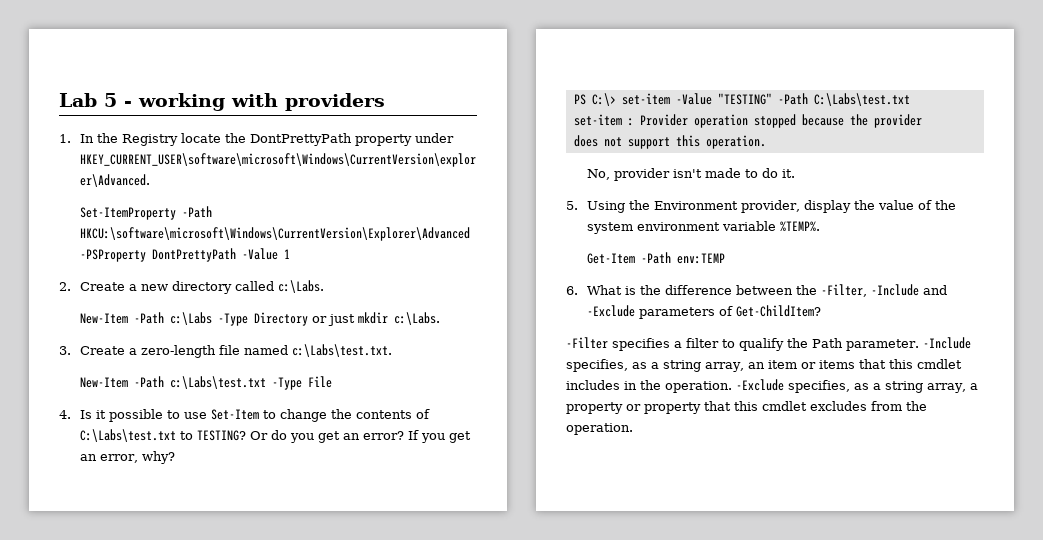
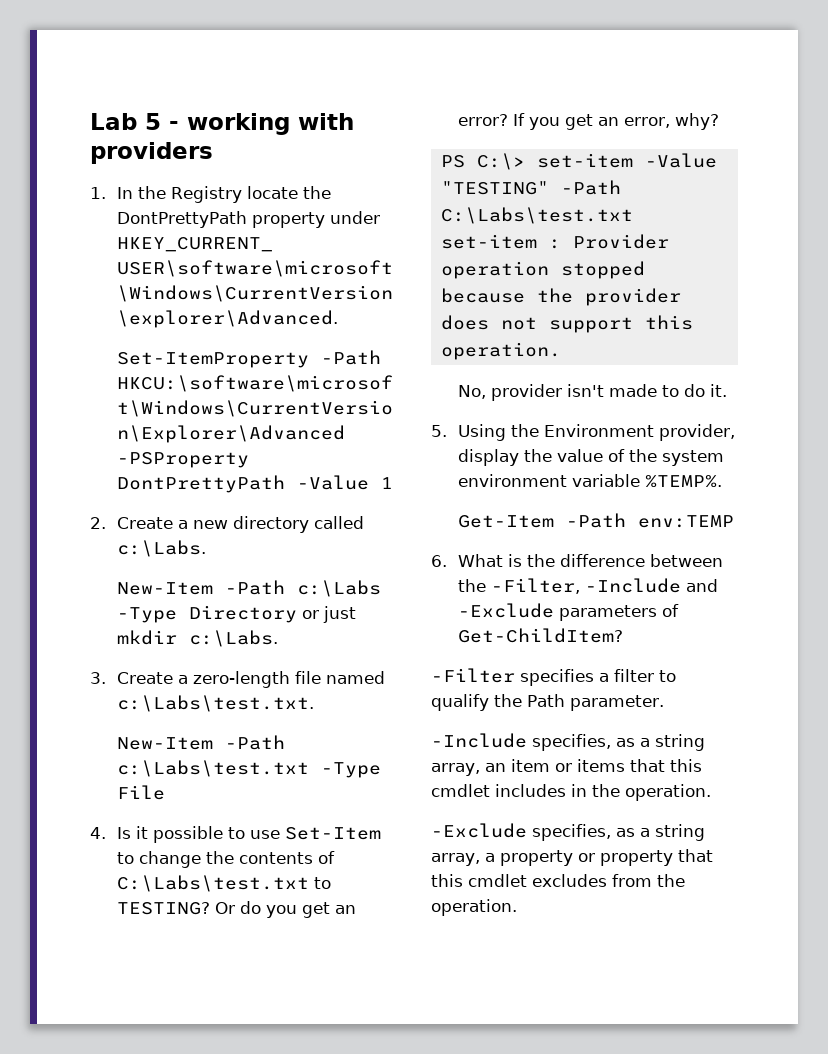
- -Filter specifies a filter to qualify the Path parameter. -Include specifies, as a string array, an item or items that this cmdlet includes in the operation. -Exclude specifies, as a string array, a property or property that this cmdlet excludes from the operation.
+ -Filter specifies a filter to qualify the Path parameter.
+ -Include specifies, as a string array, an item or items that this cmdlet includes in the operation.
+ -Exclude specifies, as a string array, a property or property that this cmdlet excludes from the operation.

